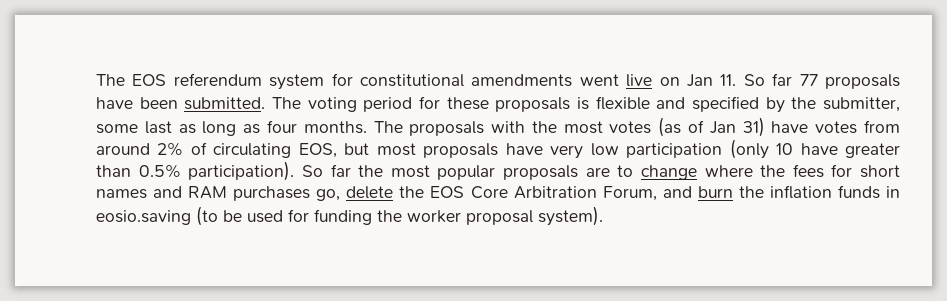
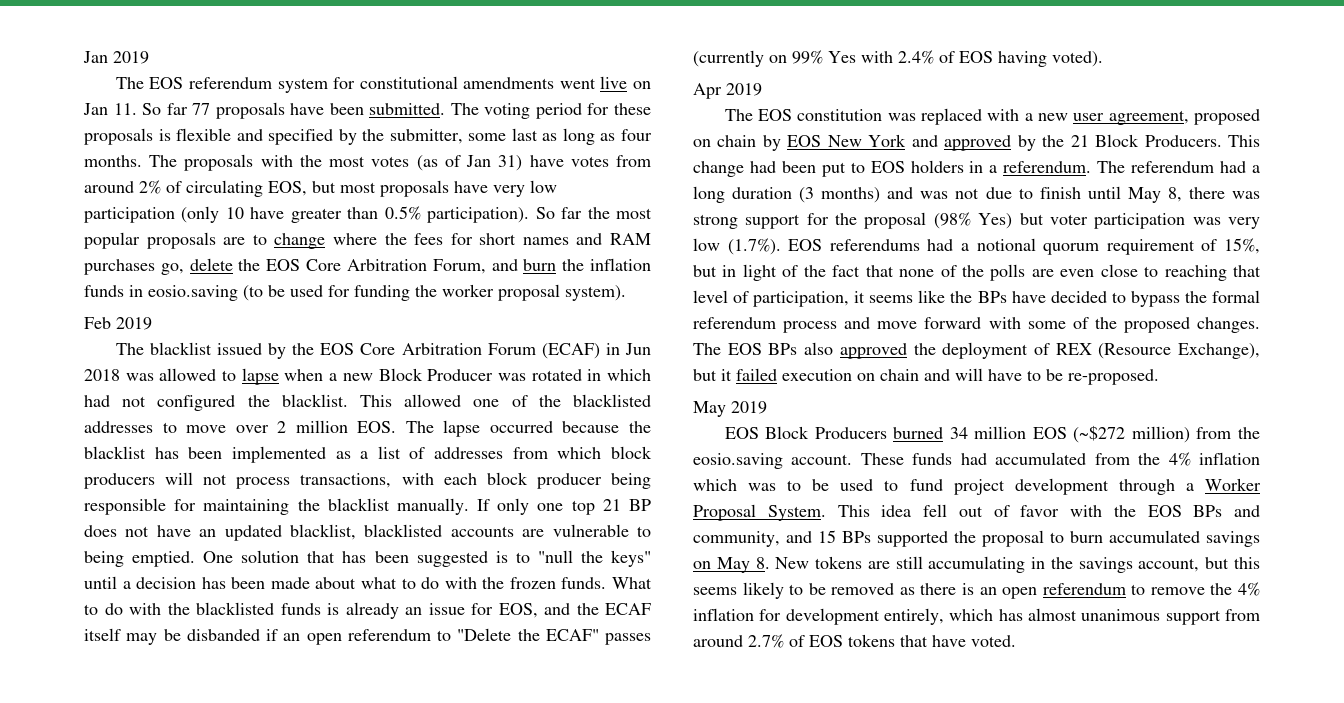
+ Jan 2019
+ Feb 2019
+ The blacklist issued by the EOS Core Arbitration Forum (ECAF) in Jun 2018 was allowed to lapse when a new Block Producer was rotated in which had not configured the blacklist. This allowed one of the blacklisted addresses to move over 2 million EOS. The lapse occurred because the blacklist has been implemented as a list of addresses from which block producers will not process transactions, with each block producer being responsible for maintaining the blacklist manually. If only one top 21 BP does not have an updated blacklist, blacklisted accounts are vulnerable to being emptied. One solution that has been suggested is to "null the keys" until a decision has been made about what to do with the frozen funds. What to do with the blacklisted funds is already an issue for EOS, and the ECAF itself may be disbanded if an open referendum to "Delete the ECAF" passes (currently on 99% Yes with 2.4% of EOS having voted).
+ Apr 2019
+ The EOS constitution was replaced with a new user agreement, proposed on chain by EOS New York and approved by the 21 Block Producers. This change had been put to EOS holders in a referendum. The referendum had a long duration (3 months) and was not due to finish until May 8, there was strong support for the proposal (98% Yes) but voter participation was very low (1.7%). EOS referendums had a notional quorum requirement of 15%, but in light of the fact that none of the polls are even close to reaching that level of participation, it seems like the BPs have decided to bypass the formal referendum process and move forward with some of the proposed changes. The EOS BPs also approved the deployment of REX (Resource Exchange), but it failed execution on chain and will have to be re-proposed.
+ May 2019
+ EOS Block Producers burned 34 million EOS (~$272 million) from the eosio.saving account. These funds had accumulated from the 4% inflation which was to be used to fund project development through a Worker Proposal System. This idea fell out of favor with the EOS BPs and community, and 15 BPs supported the proposal to burn accumulated savings on May 8. New tokens are still accumulating in the savings account, but this seems likely to be removed as there is an open referendum to remove the 4% inflation for development entirely, which has almost unanimous support from around 2.7% of EOS tokens that have voted.

